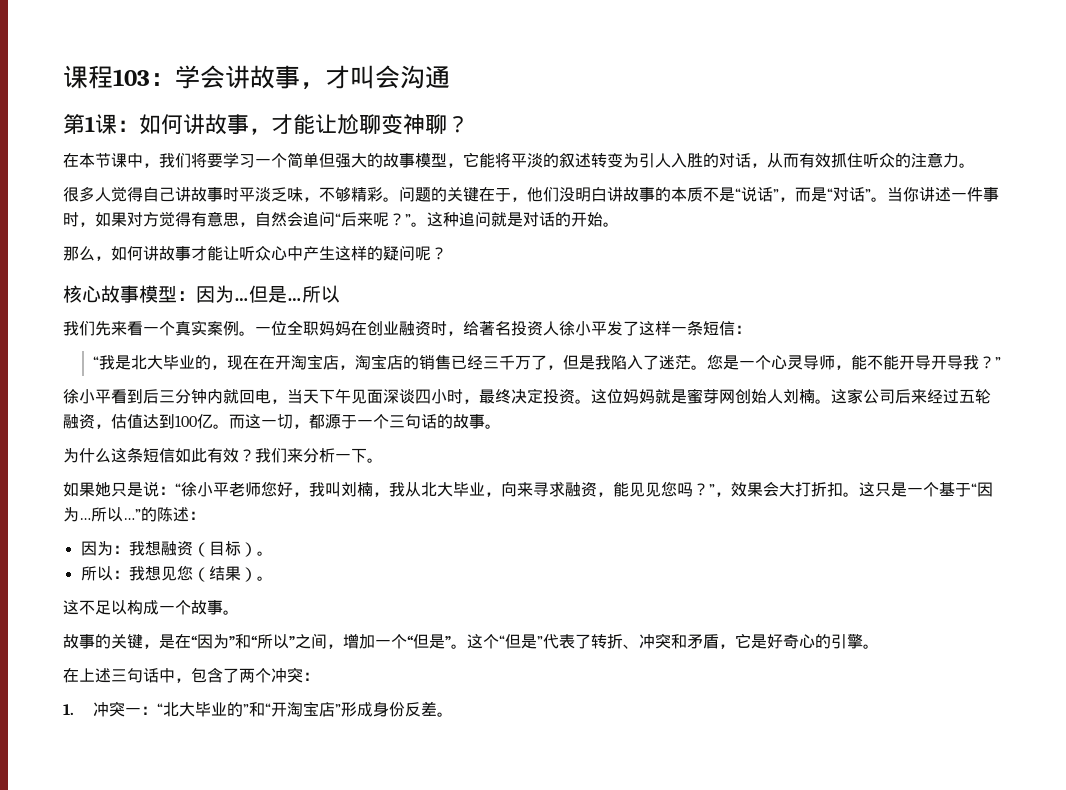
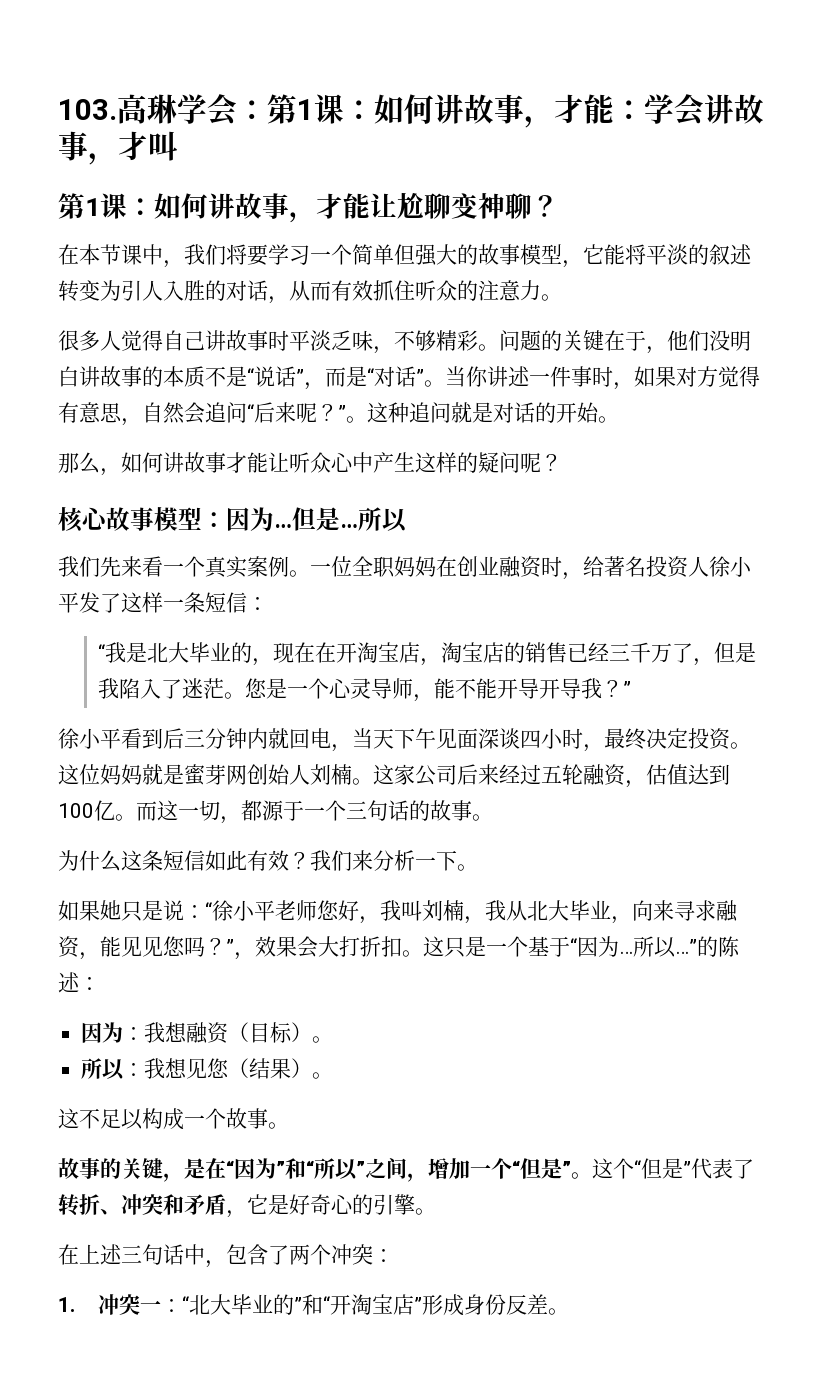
- 课程103：学会讲故事，才叫会沟通
+ 103.高琳学会：第1课：如何讲故事，才能：学会讲故事，才叫

